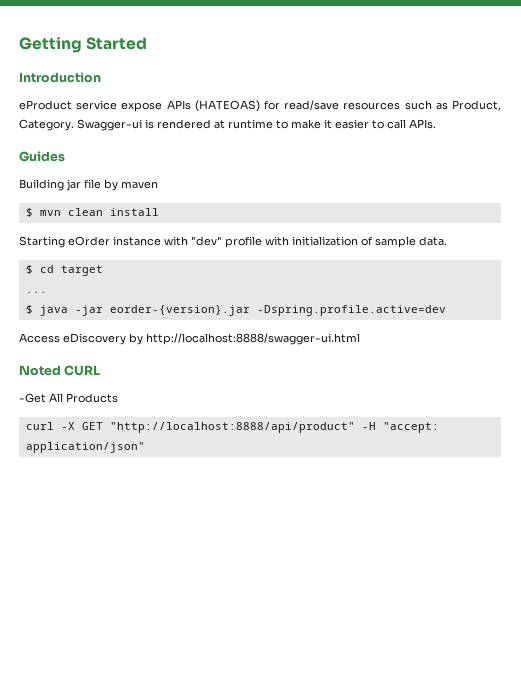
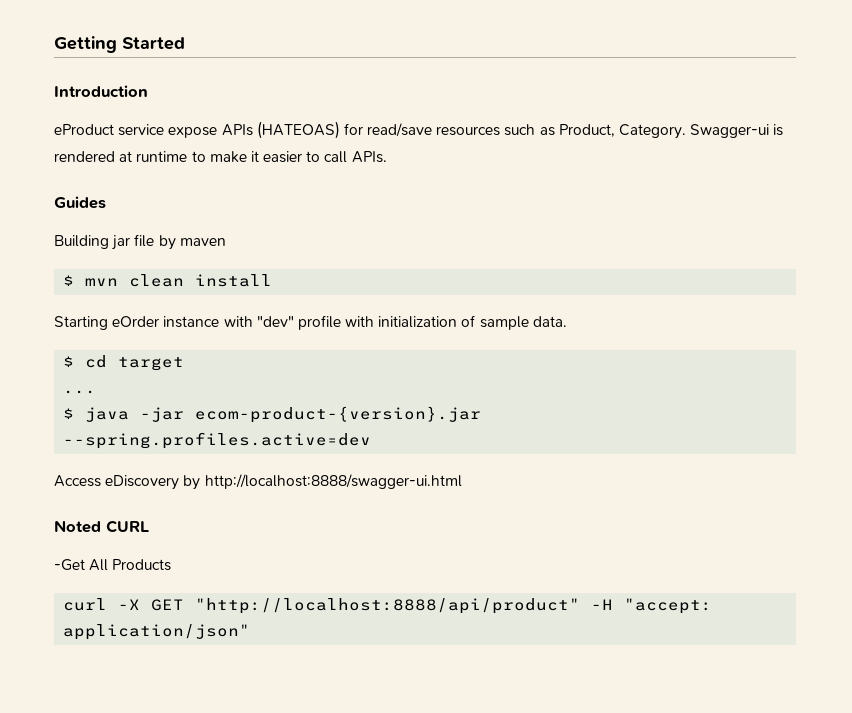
- $ java -jar eorder-{version}.jar -Dspring.profile.active=dev
+ $ java -jar ecom-product-{version}.jar --spring.profiles.active=dev

